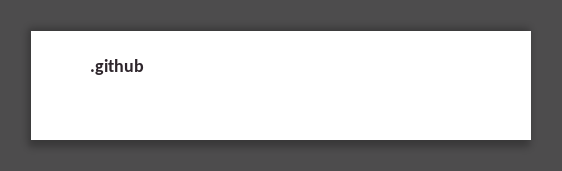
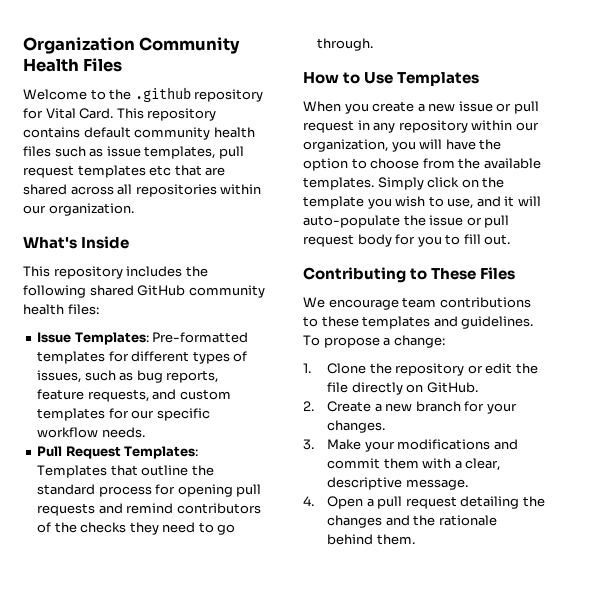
- .github
+ Organization Community Health Files
+ Welcome to the .github repository for Vital Card. This repository contains default community health files such as issue templates, pull request templates etc that are shared across all repositories within our organization.
+ What's Inside
+ This repository includes the following shared GitHub community health files:
+ Issue Templates: Pre-formatted templates for different types of issues, such as bug reports, feature requests, and custom templates for our specific workflow needs.
+ Pull Request Templates: Templates that outline the standard process for opening pull requests and remind contributors of the checks they need to go through.
+ How to Use Templates
+ When you create a new issue or pull request in any repository within our organization, you will have the option to choose from the available templates. Simply click on the template you wish to use, and it will auto-populate the issue or pull request body for you to fill out.
+ Contributing to These Files
+ We encourage team contributions to these templates and guidelines. To propose a change:
+ 1. Clone the repository or edit the file directly on GitHub.
+ 2. Create a new branch for your changes.
+ 3. Make your modifications and commit them with a clear, descriptive message.
+ 4. Open a pull request detailing the changes and the rationale behind them.

